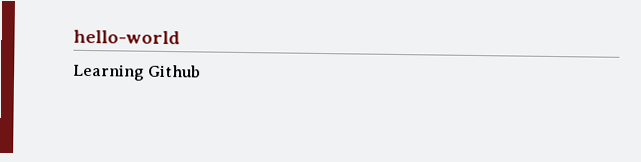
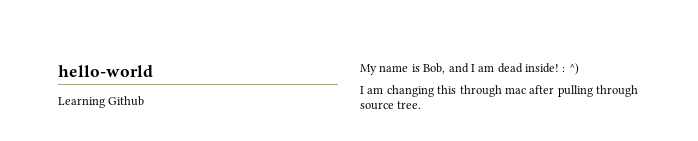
+ My name is Bob, and I am dead inside! : ^)
+ I am changing this through mac after pulling through source tree.

